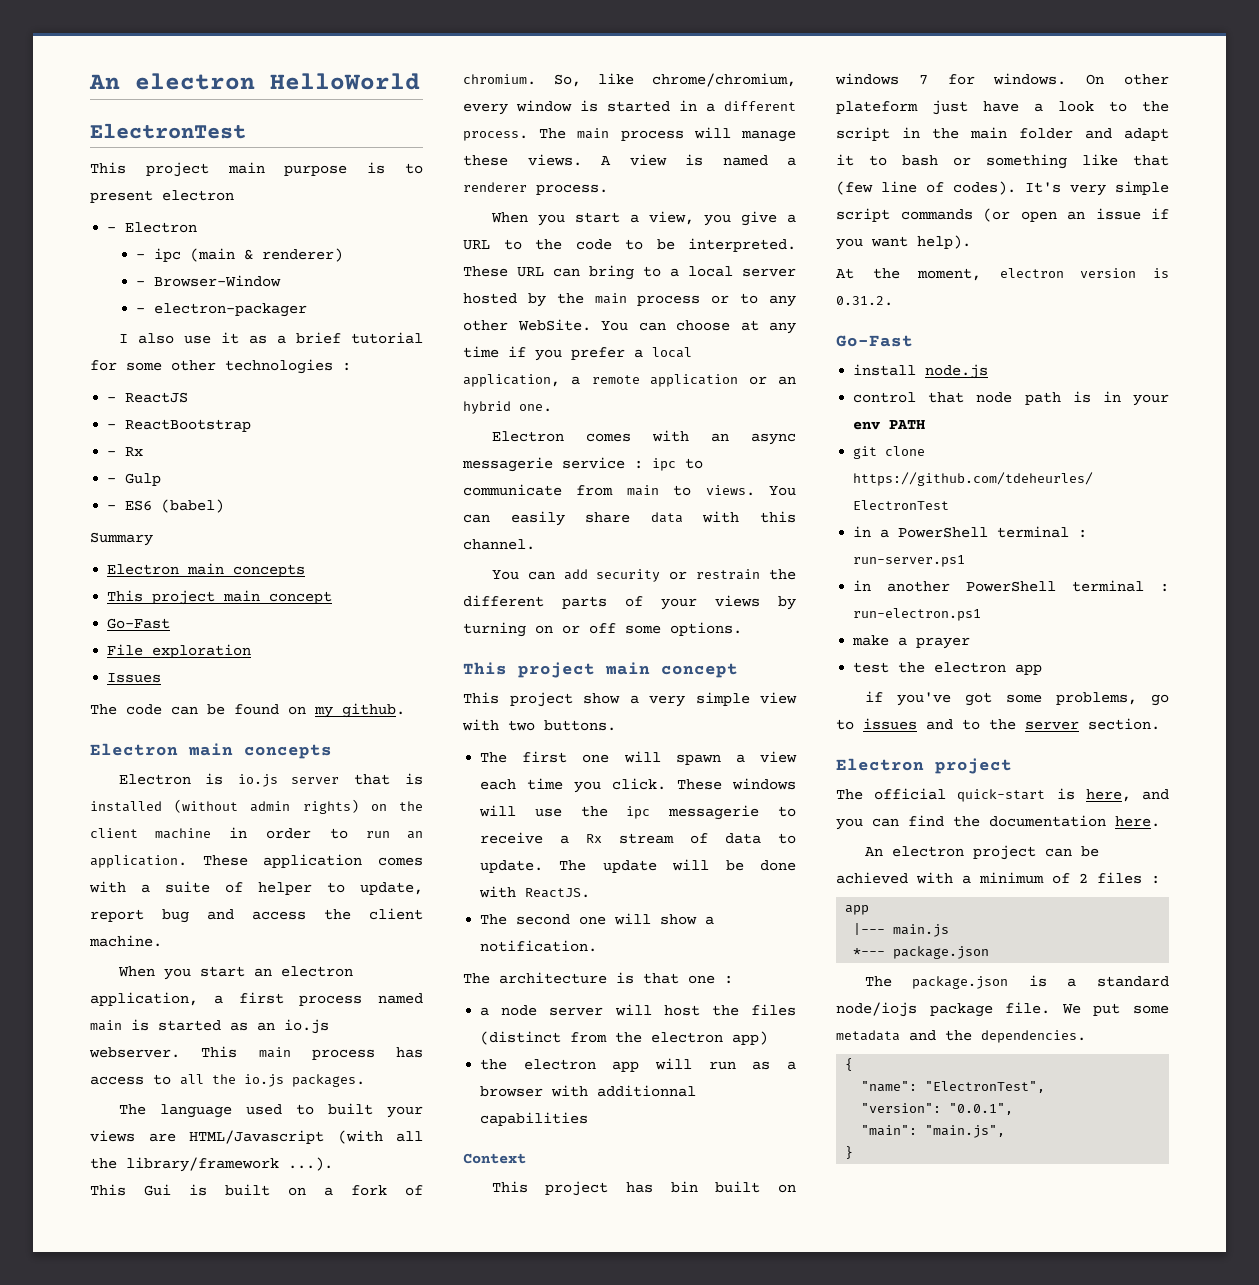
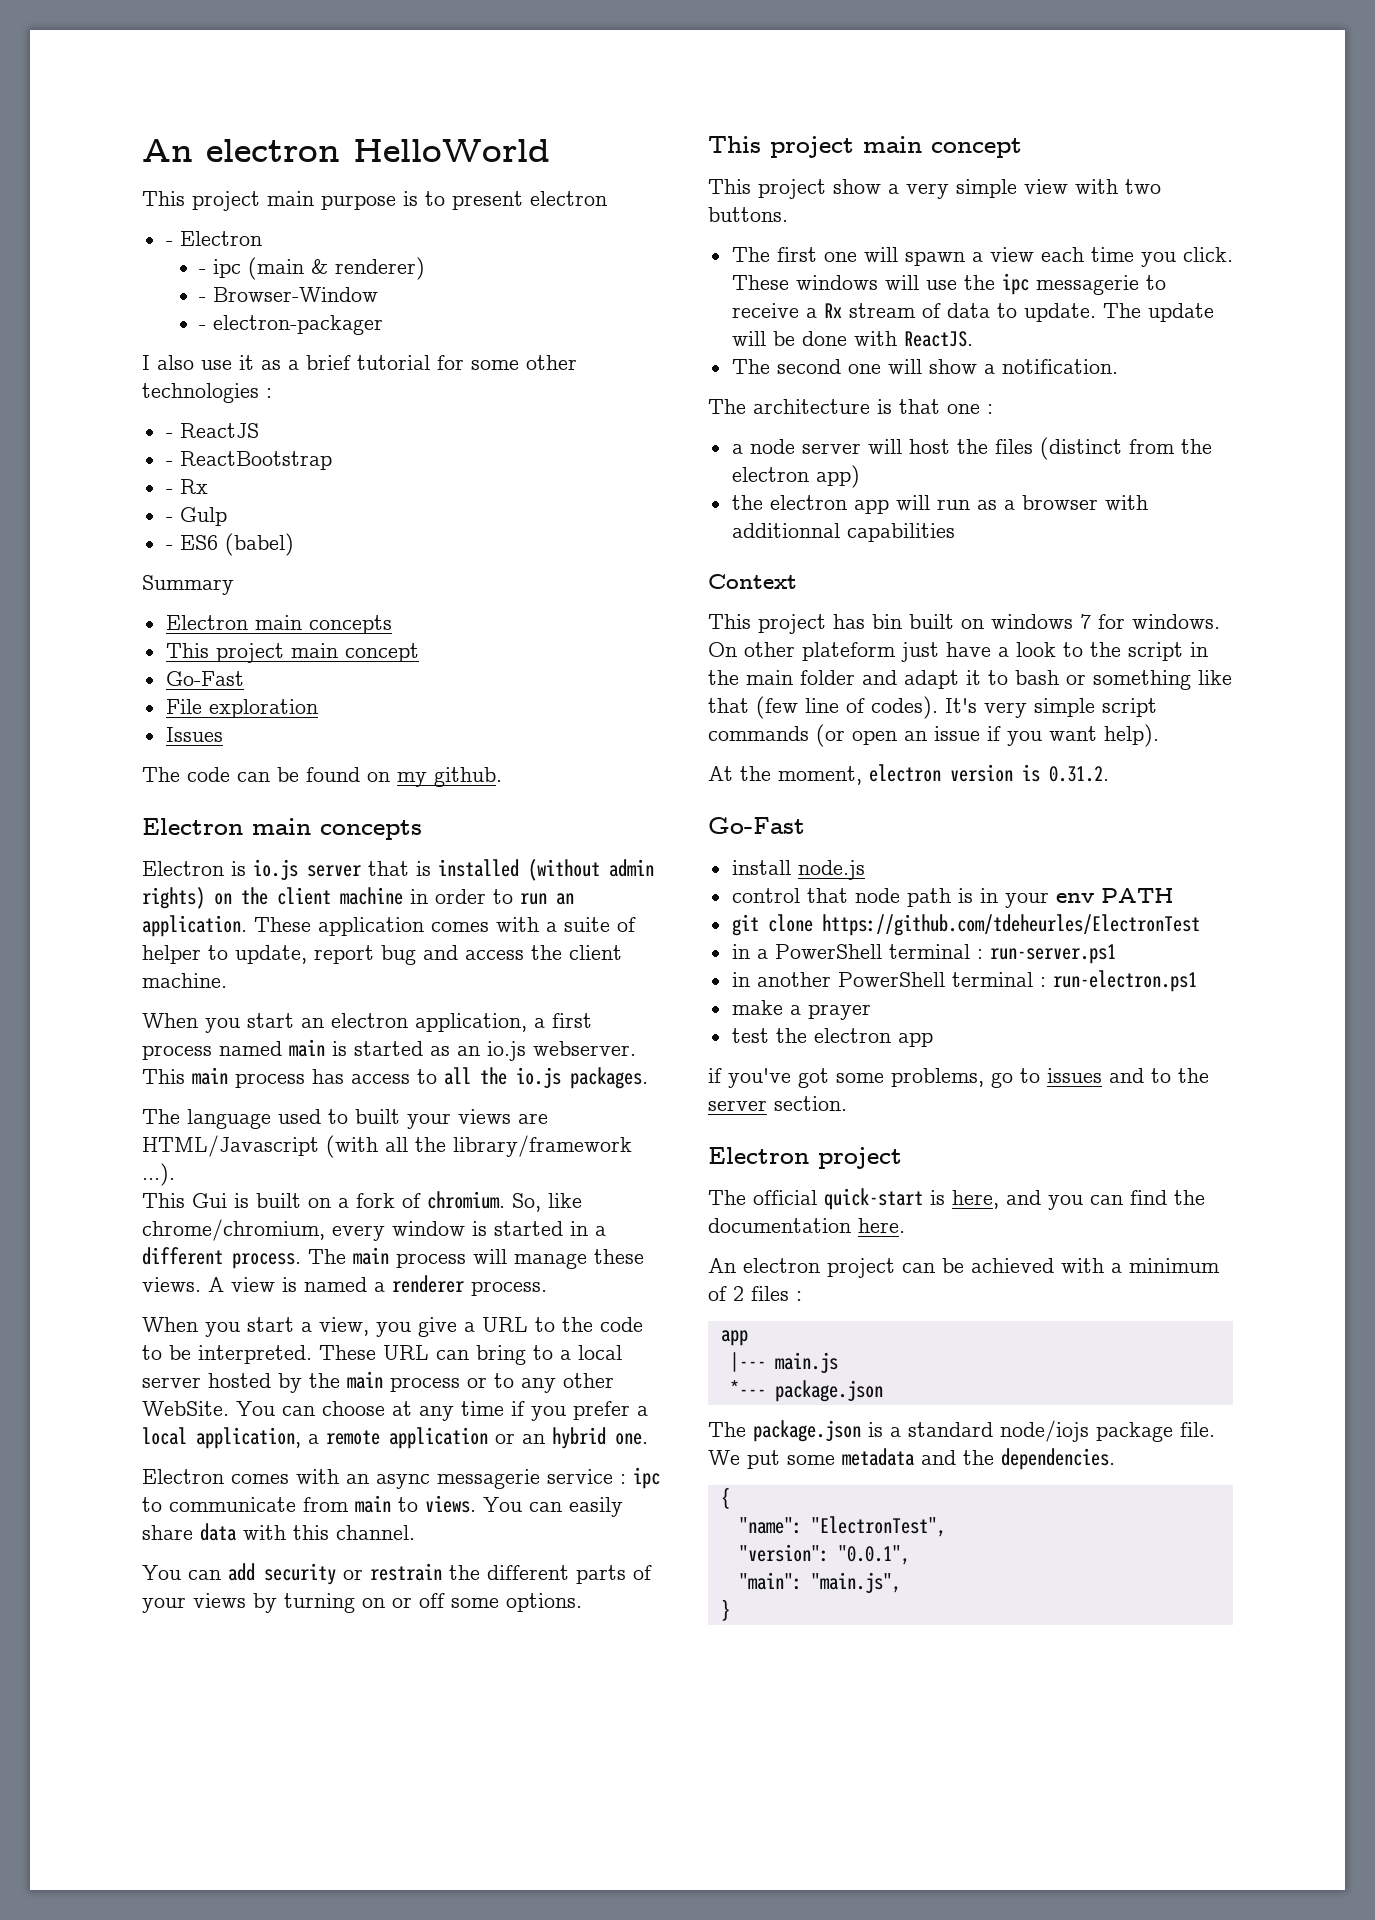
- ElectronTest

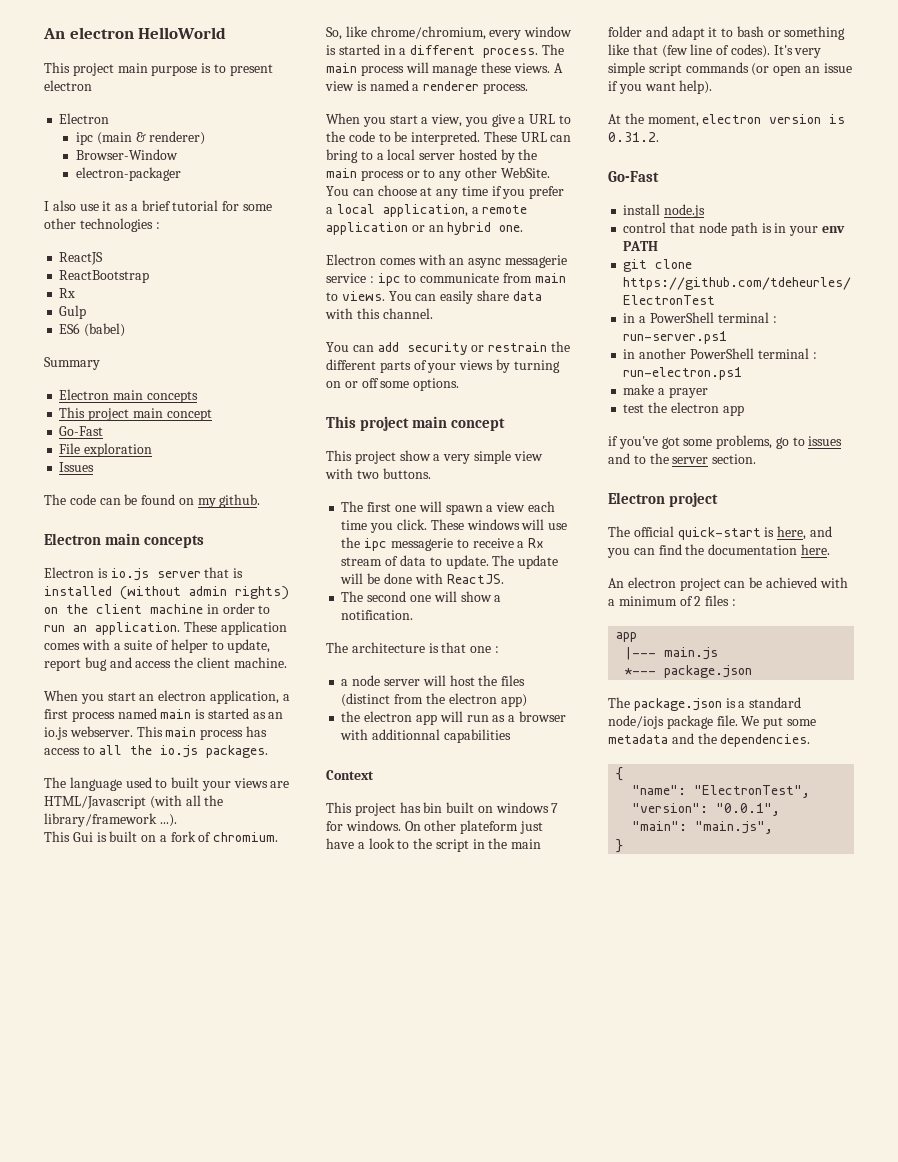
  This project main purpose is to present electron
- - Electron
+ Electron
- - ipc (main & renderer)
+ ipc (main & renderer)
- - Browser-Window
+ Browser-Window
- - electron-packager
+ electron-packager
- - ReactJS
+ ReactJS
- - ReactBootstrap
- - Rx
+ ReactBootstrap
+ Rx
- - Gulp
+ Gulp
- - ES6 (babel)
+ ES6 (babel)

